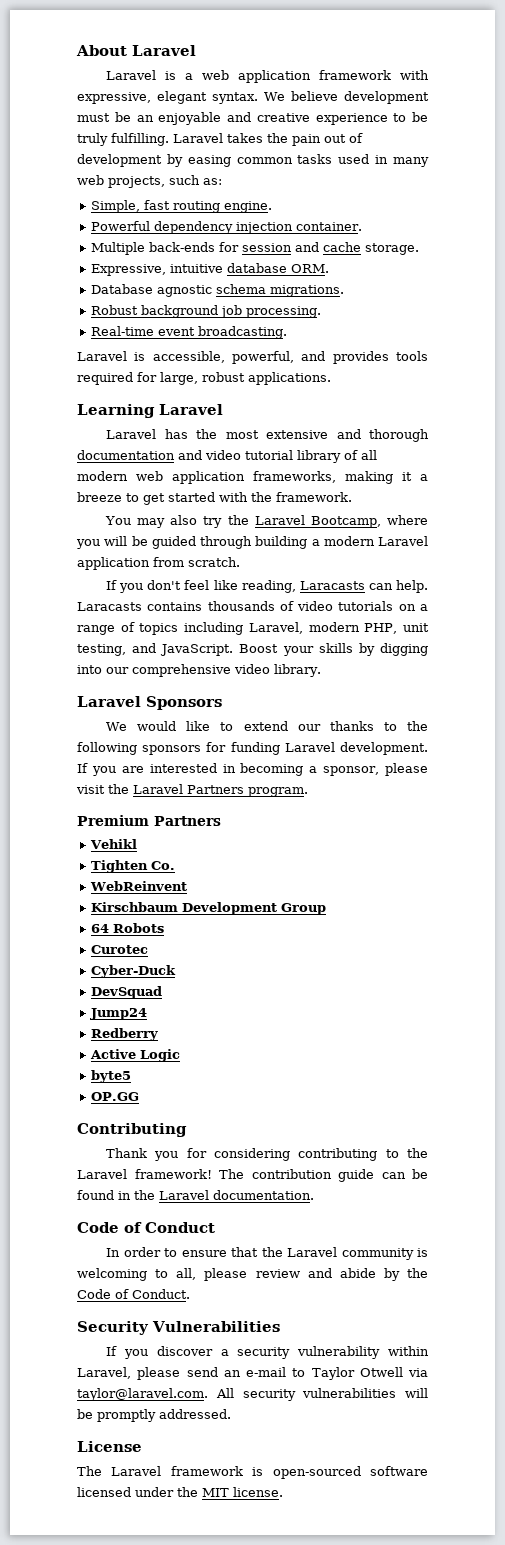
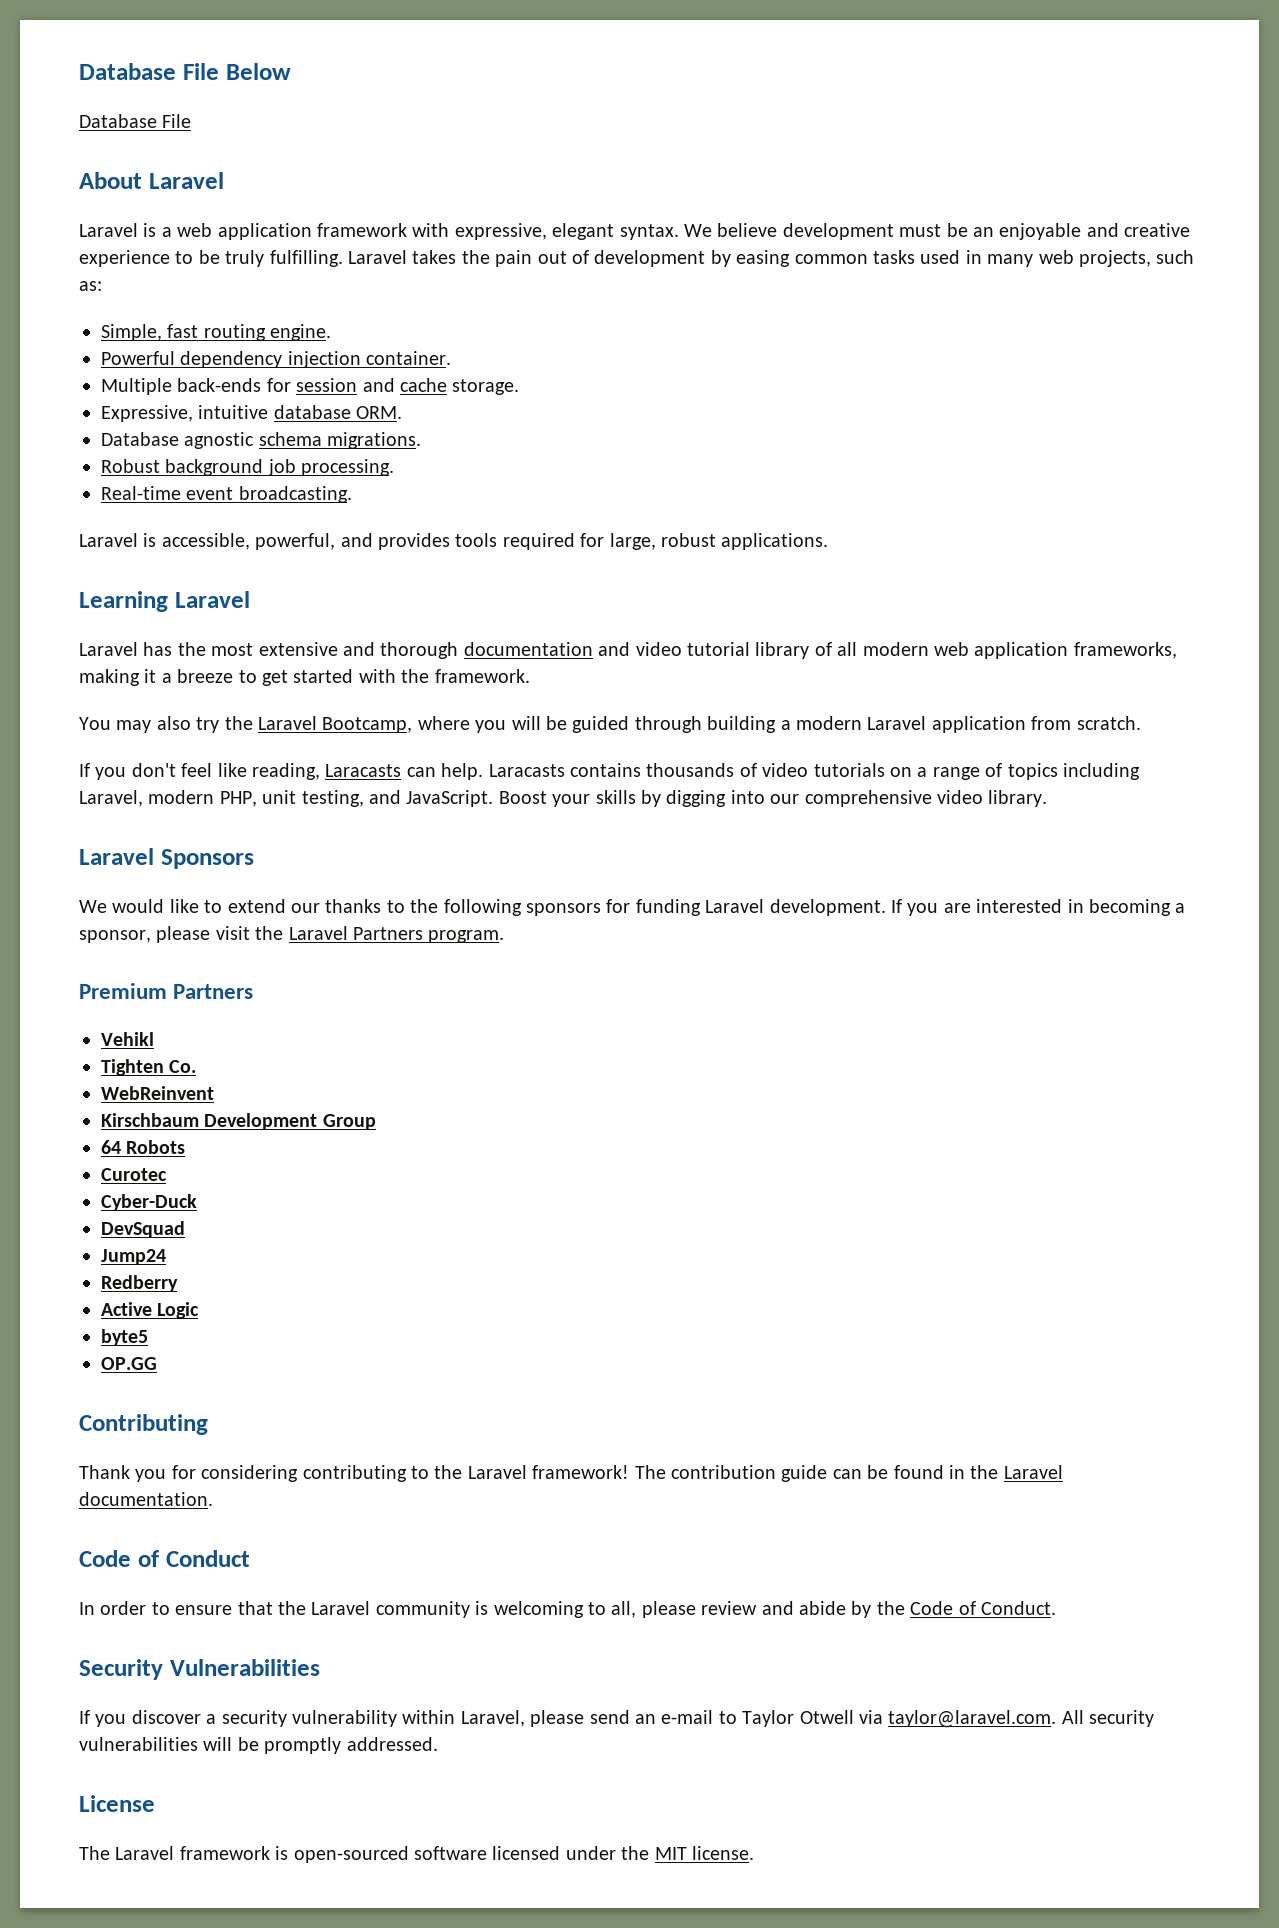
+ Database File Below
+ Database File

